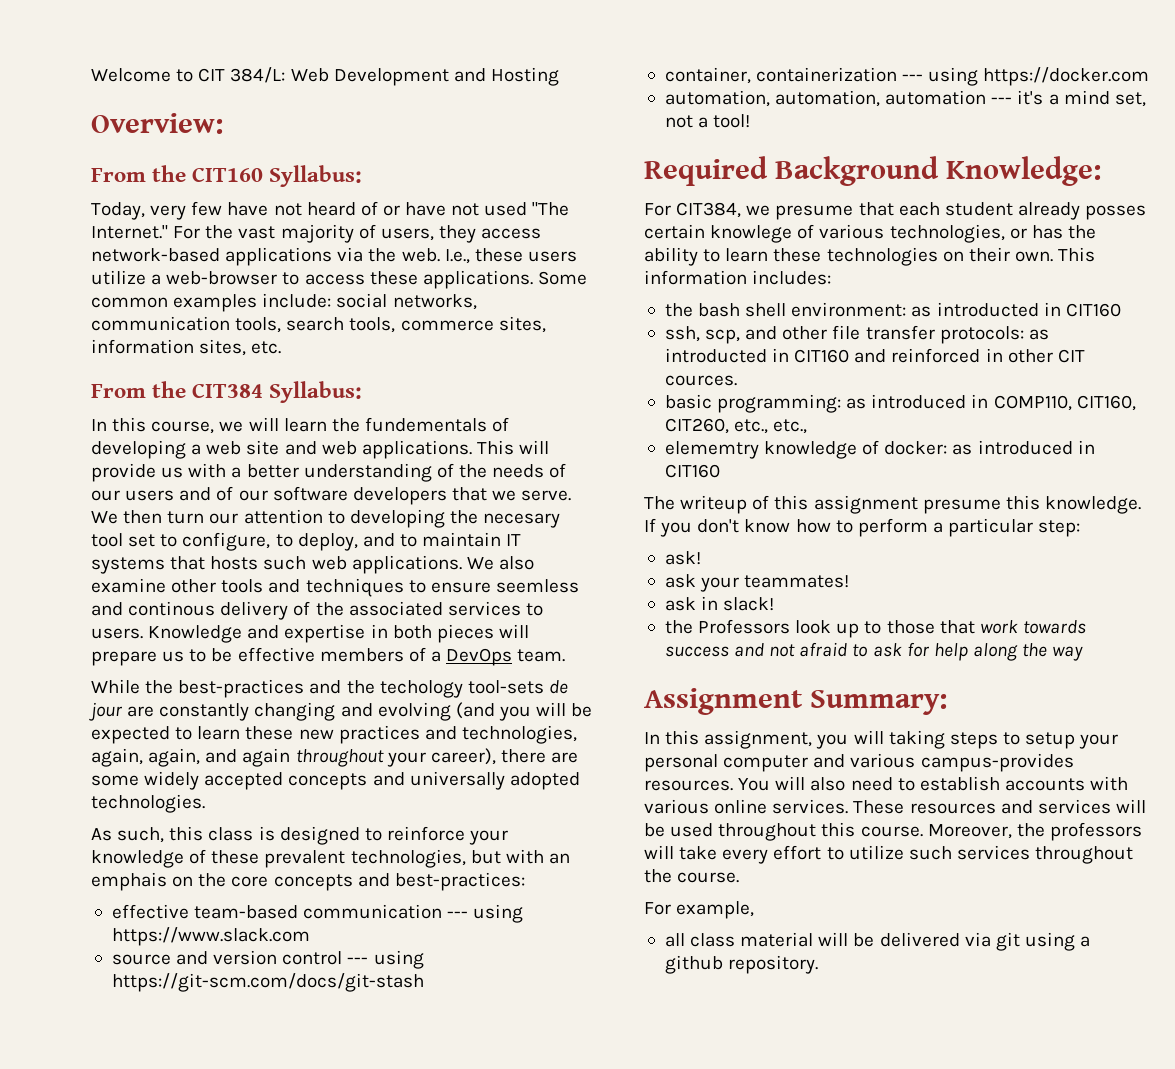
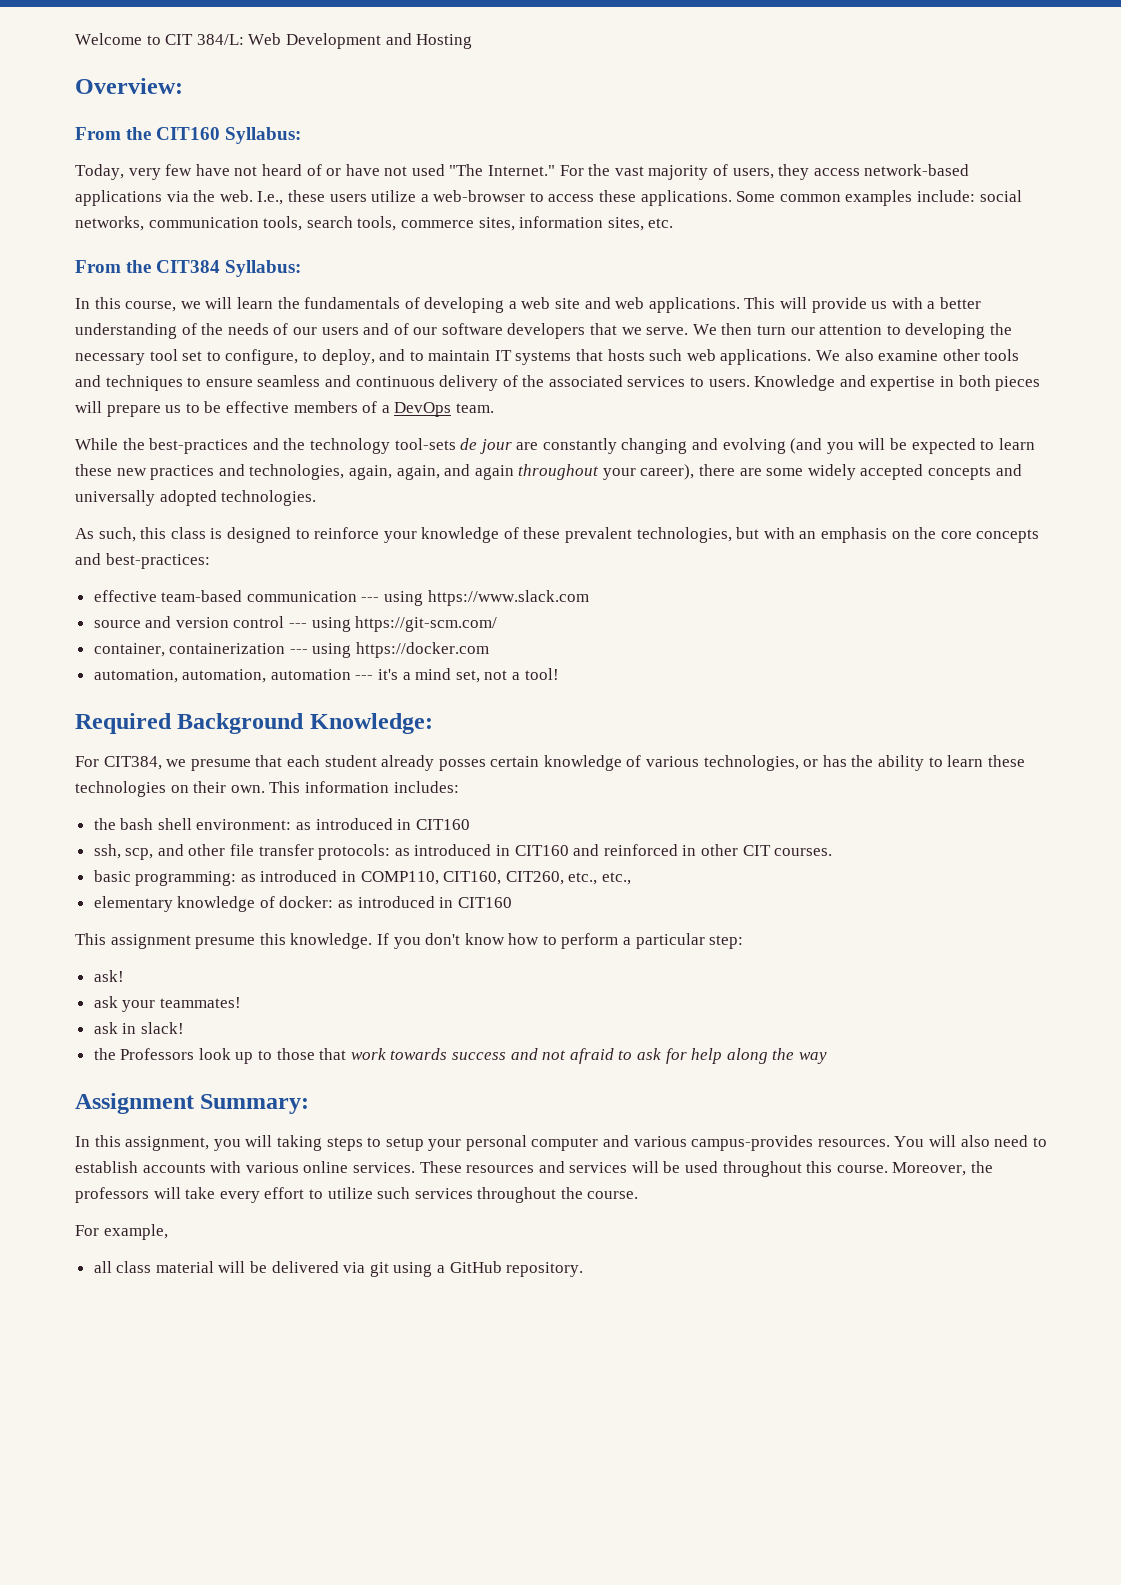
- In this course, we will learn the fundementals of developing a web site and web applications.
+ In this course, we will learn the fundamentals of developing a web site and web applications.
- We then turn our attention to developing the necesary tool set to configure, to deploy, and to maintain IT systems that hosts such web applications.
+ We then turn our attention to developing the necessary tool set to configure, to deploy, and to maintain IT systems that hosts such web applications.
- We also examine other tools and techniques to ensure seemless and continous delivery of the associated services to users.
+ We also examine other tools and techniques to ensure seamless and continuous delivery of the associated services to users.
- While the best-practices and the techology tool-sets de jour are constantly changing and evolving (and you will be expected to learn these new practices and technologies, again, again, and again throughout your career), there are some widely accepted concepts and universally adopted technologies.
+ While the best-practices and the technology tool-sets de jour are constantly changing and evolving (and you will be expected to learn these new practices and technologies, again, again, and again throughout your career), there are some widely accepted concepts and universally adopted technologies.
- As such, this class is designed to reinforce your knowledge of these prevalent technologies, but with an emphais on the core concepts and best-practices:
+ As such, this class is designed to reinforce your knowledge of these prevalent technologies, but with an emphasis on the core concepts and best-practices:
- source and version control --- using https://git-scm.com/docs/git-stash
+ source and version control --- using https://git-scm.com/
- For CIT384, we presume that each student already posses certain knowlege of various technologies, or has the ability to learn these technologies on their own.
+ For CIT384, we presume that each student already posses certain knowledge of various technologies, or has the ability to learn these technologies on their own.
- the bash shell environment: as introducted in CIT160
+ the bash shell environment: as introduced in CIT160
- ssh, scp, and other file transfer protocols: as introducted in CIT160 and reinforced in other CIT cources.
+ ssh, scp, and other file transfer protocols: as introduced in CIT160 and reinforced in other CIT courses.
- elememtry knowledge of docker: as introduced in CIT160
+ elementary knowledge of docker: as introduced in CIT160
- The writeup of this assignment presume this knowledge.
+ This assignment presume this knowledge.
- all class material will be delivered via git using a github repository.
+ all class material will be delivered via git using a GitHub repository.

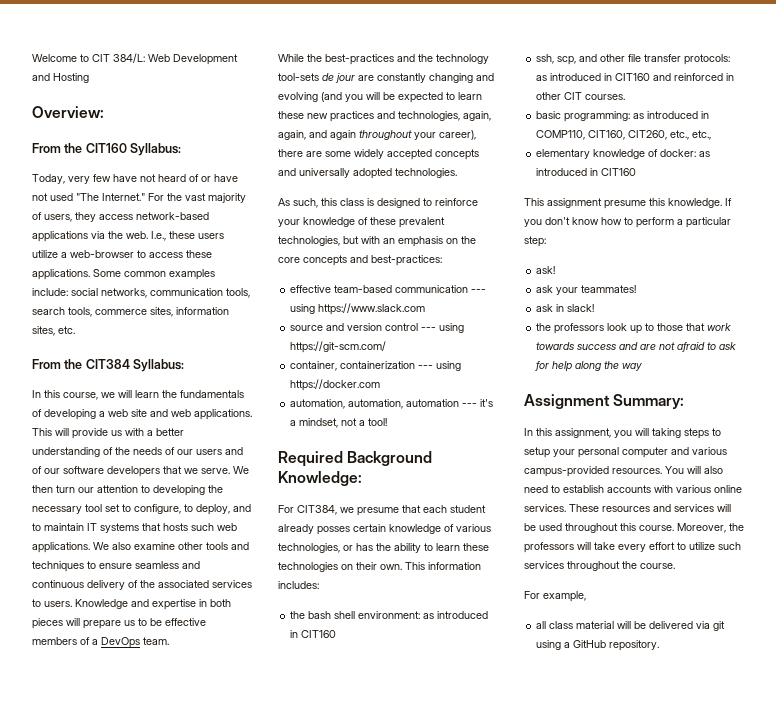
- automation, automation, automation --- it's a mind set, not a tool!
+ automation, automation, automation --- it's a mindset, not a tool!
- the Professors look up to those that work towards success and not afraid to ask for help along the way
+ the professors look up to those that work towards success and are not afraid to ask for help along the way
- In this assignment, you will taking steps to setup your personal computer and various campus-provides resources.
+ In this assignment, you will taking steps to setup your personal computer and various campus-provided resources.

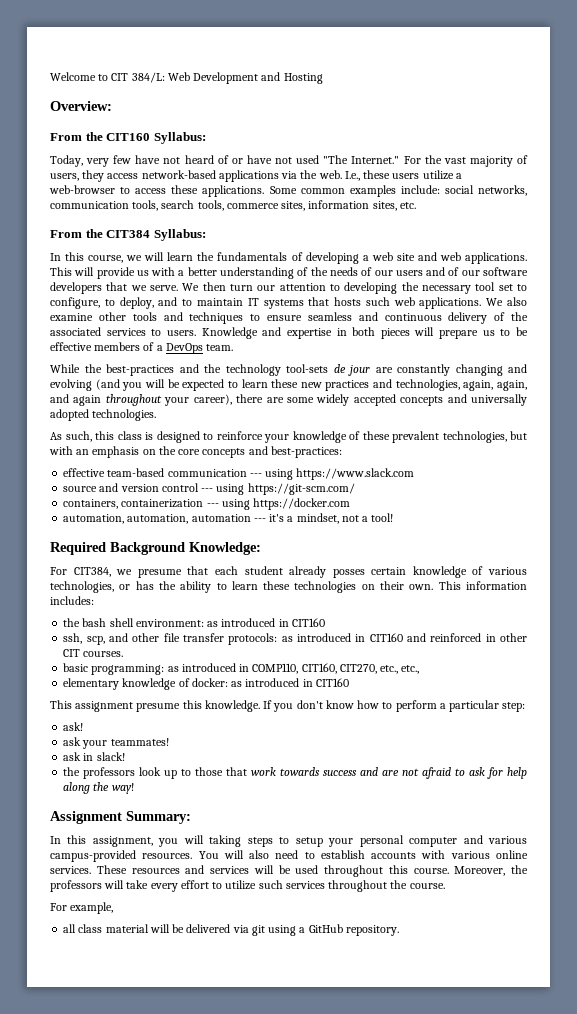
- container, containerization --- using https://docker.com
+ containers, containerization --- using https://docker.com
- basic programming: as introduced in COMP110, CIT160, CIT260, etc., etc.,
+ basic programming: as introduced in COMP110, CIT160, CIT270, etc., etc.,
- the professors look up to those that work towards success and are not afraid to ask for help along the way
+ the professors look up to those that work towards success and are not afraid to ask for help along the way!

